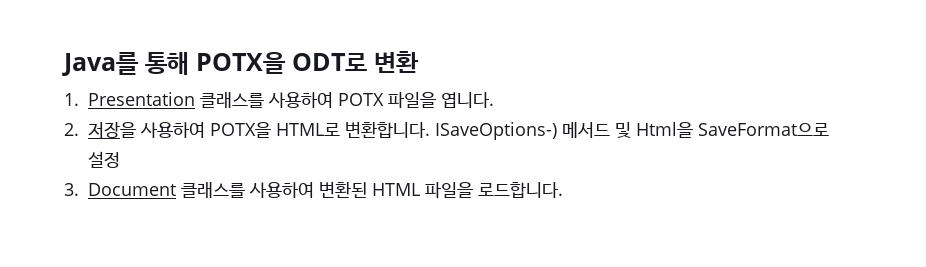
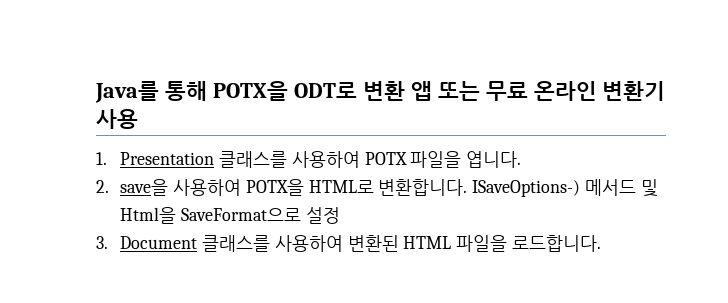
- Java를 통해 POTX을 ODT로 변환
+ Java를 통해 POTX을 ODT로 변환 앱 또는 무료 온라인 변환기 사용
- 2. 저장을 사용하여 POTX을 HTML로 변환합니다.
+ 2. save을 사용하여 POTX을 HTML로 변환합니다.

